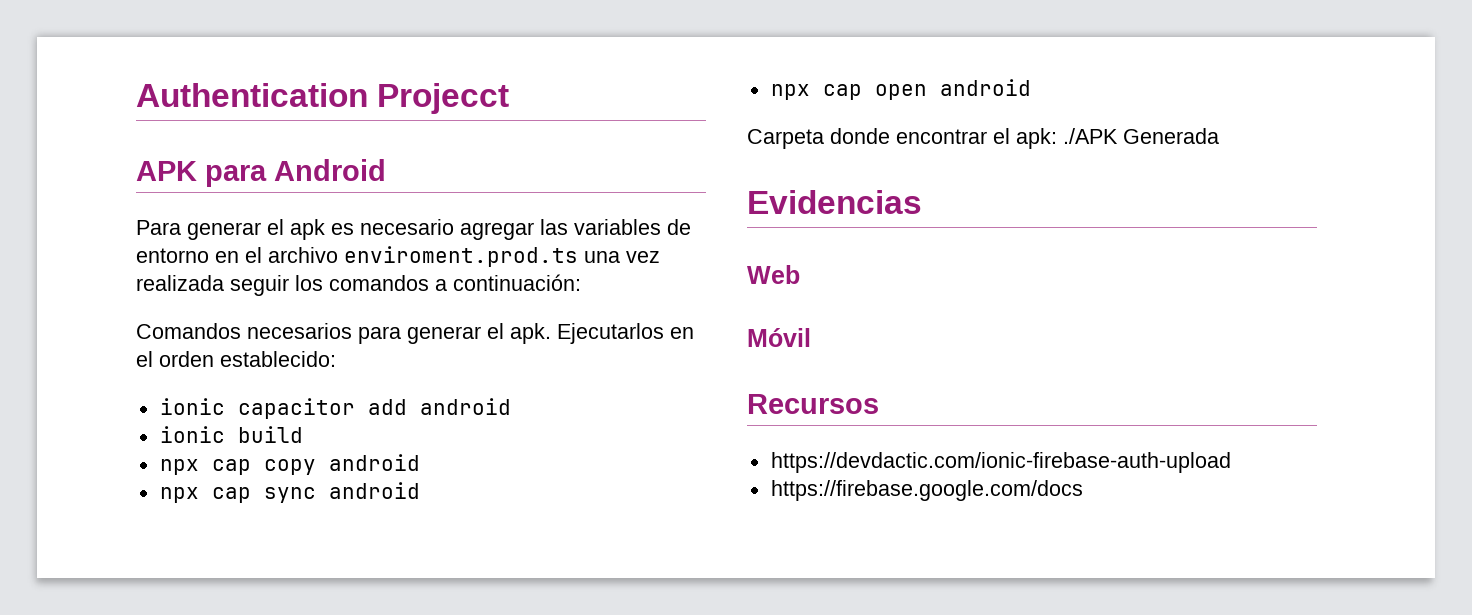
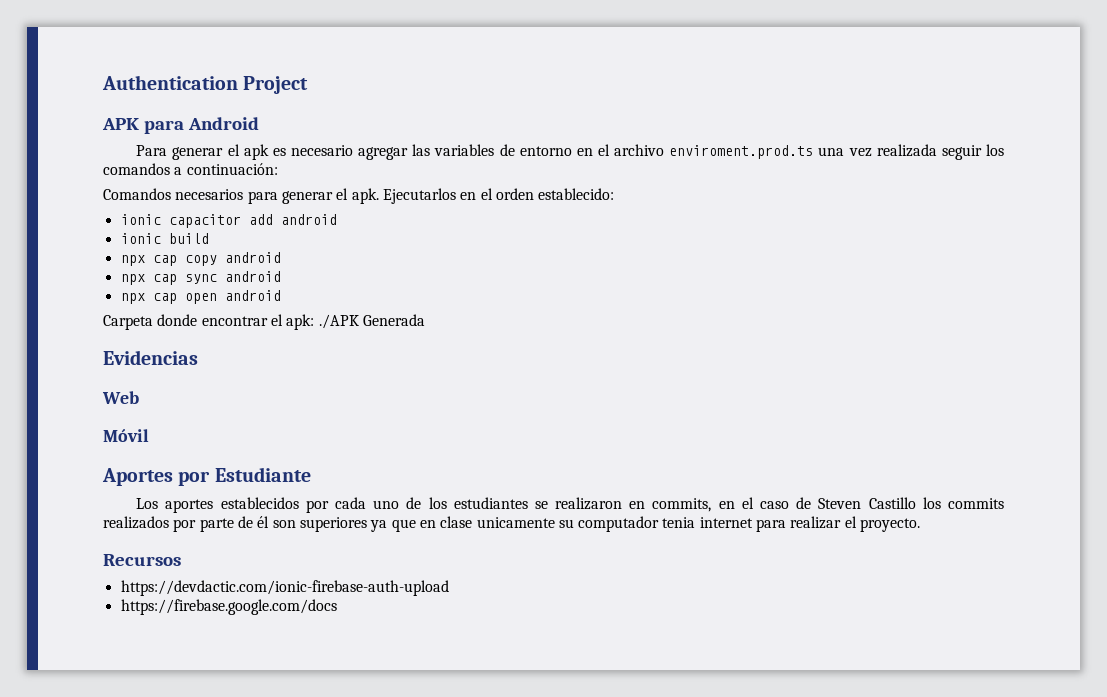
- Authentication Projecct
+ Authentication Project
+ Aportes por Estudiante
+ Los aportes establecidos por cada uno de los estudiantes se realizaron en commits, en el caso de Steven Castillo los commits realizados por parte de él son superiores ya que en clase unicamente su computador tenia internet para realizar el proyecto.

